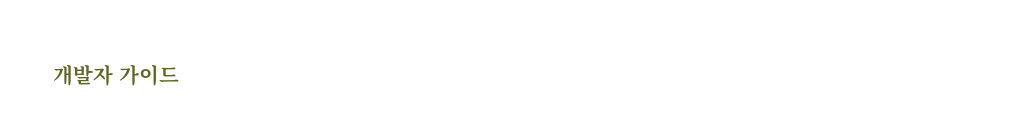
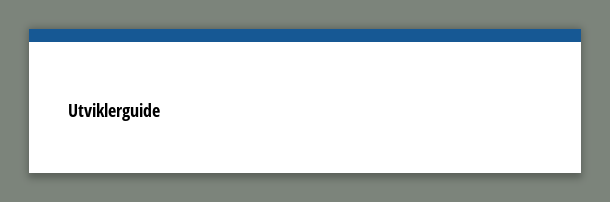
- 개발자 가이드
+ Utviklerguide

